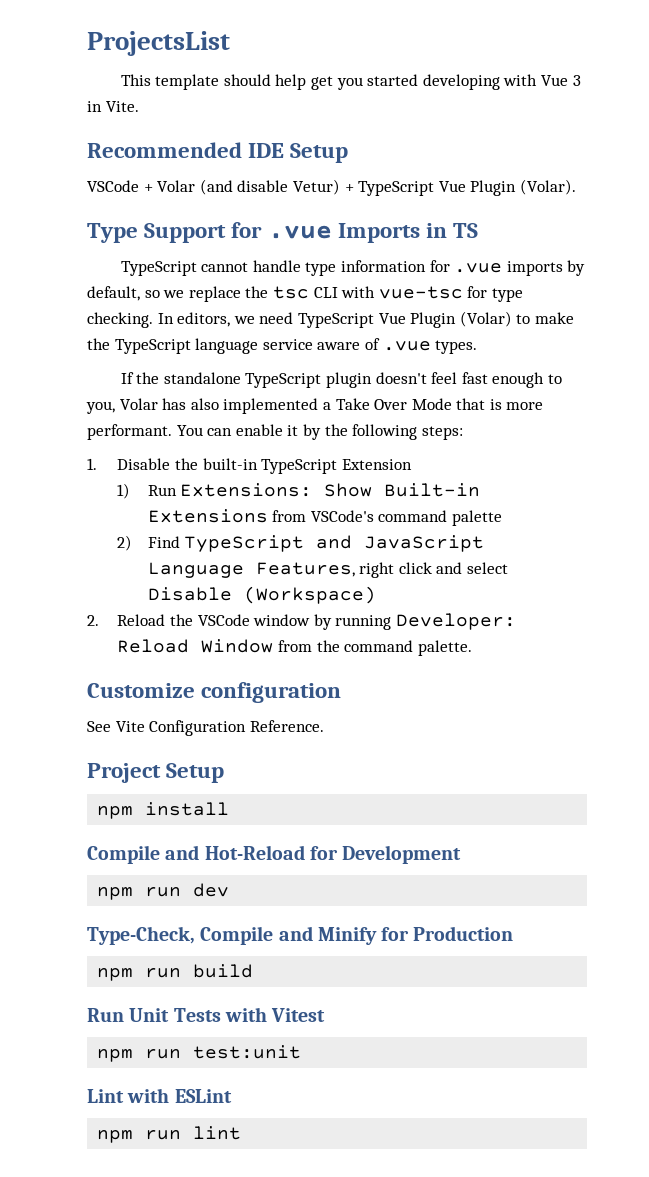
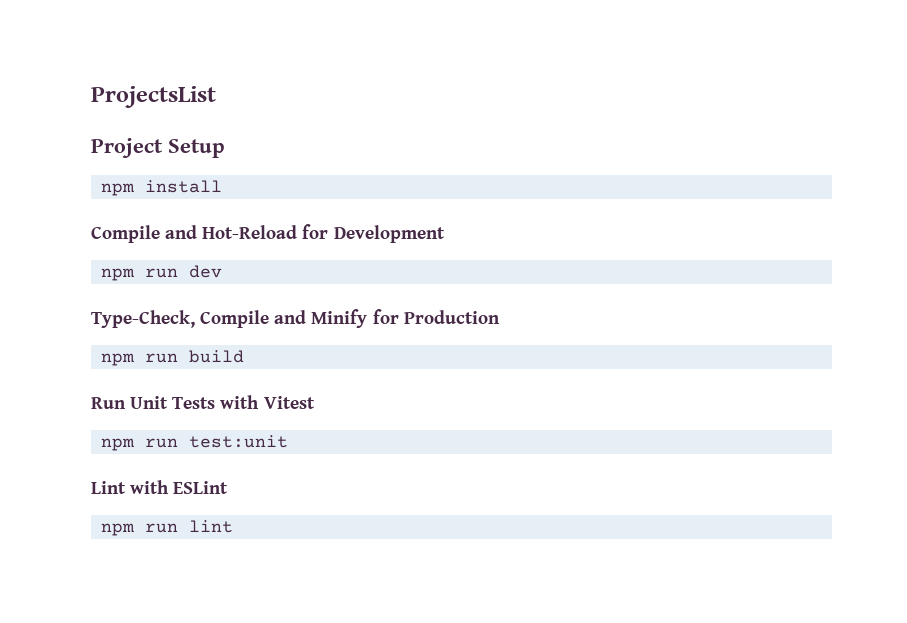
- This template should help get you started developing with Vue 3 in Vite.
- Recommended IDE Setup
- VSCode + Volar (and disable Vetur) + TypeScript Vue Plugin (Volar).
- Type Support for .vue Imports in TS
- TypeScript cannot handle type information for .vue imports by default, so we replace the tsc CLI with vue-tsc for type checking. In editors, we need TypeScript Vue Plugin (Volar) to make the TypeScript language service aware of .vue types.
- If the standalone TypeScript plugin doesn't feel fast enough to you, Volar has also implemented a Take Over Mode that is more performant. You can enable it by the following steps:
- 1. Disable the built-in TypeScript Extension
- 1) Run Extensions: Show Built-in Extensions from VSCode's command palette
- 2) Find TypeScript and JavaScript Language Features, right click and select Disable (Workspace)
- 2. Reload the VSCode window by running Developer: Reload Window from the command palette.
- Customize configuration
- See Vite Configuration Reference.

